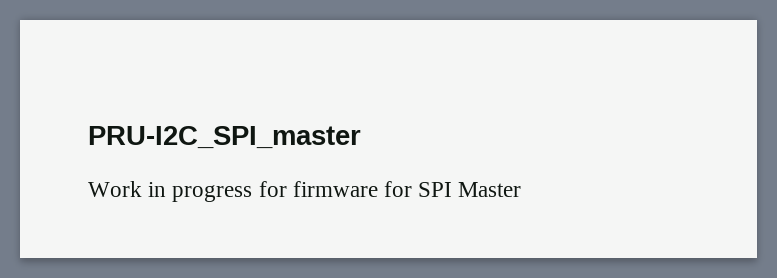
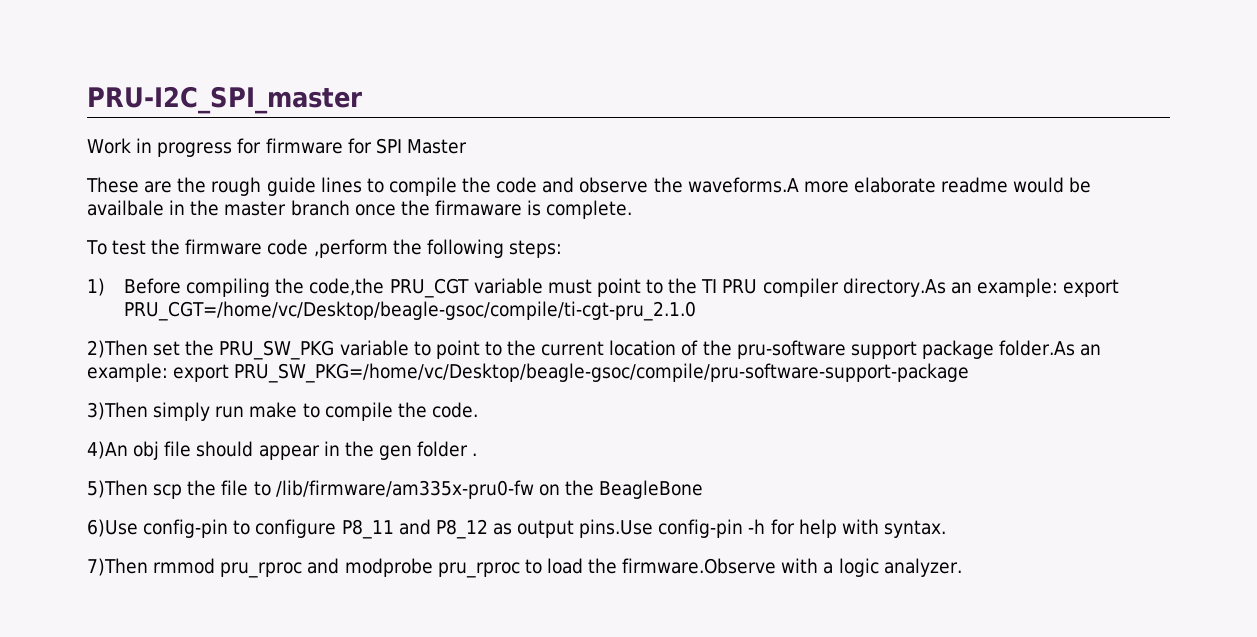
+ These are the rough guide lines to compile the code and observe the waveforms.A more elaborate readme would be availbale in the master branch once the firmaware is complete.
+ To test the firmware code ,perform the following steps:
+ 1) Before compiling the code,the PRU_CGT variable must point to the TI PRU compiler directory.As an example: export PRU_CGT=/home/vc/Desktop/beagle-gsoc/compile/ti-cgt-pru_2.1.0
+ 2)Then set the PRU_SW_PKG variable to point to the current location of the pru-software support package folder.As an example: export PRU_SW_PKG=/home/vc/Desktop/beagle-gsoc/compile/pru-software-support-package
+ 3)Then simply run make to compile the code.
+ 4)An obj file should appear in the gen folder .
+ 5)Then scp the file to /lib/firmware/am335x-pru0-fw on the BeagleBone
+ 6)Use config-pin to configure P8_11 and P8_12 as output pins.Use config-pin -h for help with syntax.
+ 7)Then rmmod pru_rproc and modprobe pru_rproc to load the firmware.Observe with a logic analyzer.

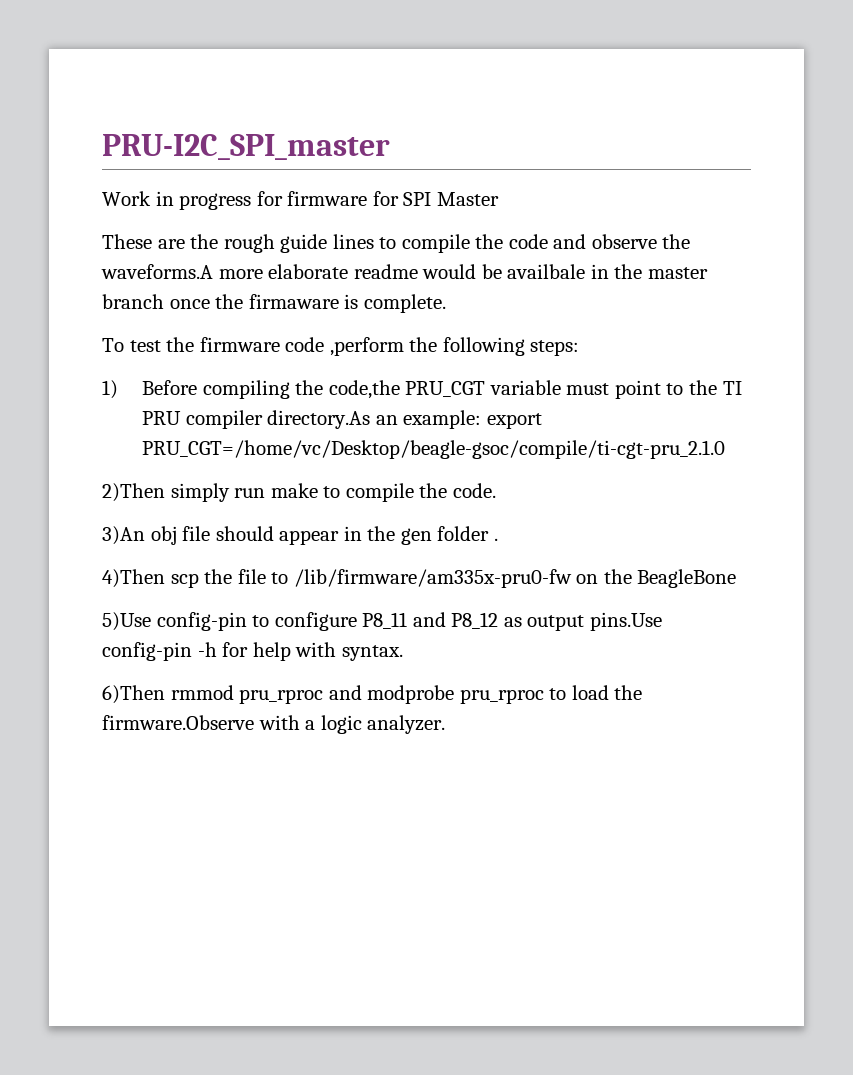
- 2)Then set the PRU_SW_PKG variable to point to the current location of the pru-software support package folder.As an example: export PRU_SW_PKG=/home/vc/Desktop/beagle-gsoc/compile/pru-software-support-package
- 3)Then simply run make to compile the code.
+ 2)Then simply run make to compile the code.
- 4)An obj file should appear in the gen folder .
+ 3)An obj file should appear in the gen folder .
- 5)Then scp the file to /lib/firmware/am335x-pru0-fw on the BeagleBone
+ 4)Then scp the file to /lib/firmware/am335x-pru0-fw on the BeagleBone
- 6)Use config-pin to configure P8_11 and P8_12 as output pins.Use config-pin -h for help with syntax.
+ 5)Use config-pin to configure P8_11 and P8_12 as output pins.Use config-pin -h for help with syntax.
- 7)Then rmmod pru_rproc and modprobe pru_rproc to load the firmware.Observe with a logic analyzer.
+ 6)Then rmmod pru_rproc and modprobe pru_rproc to load the firmware.Observe with a logic analyzer.

